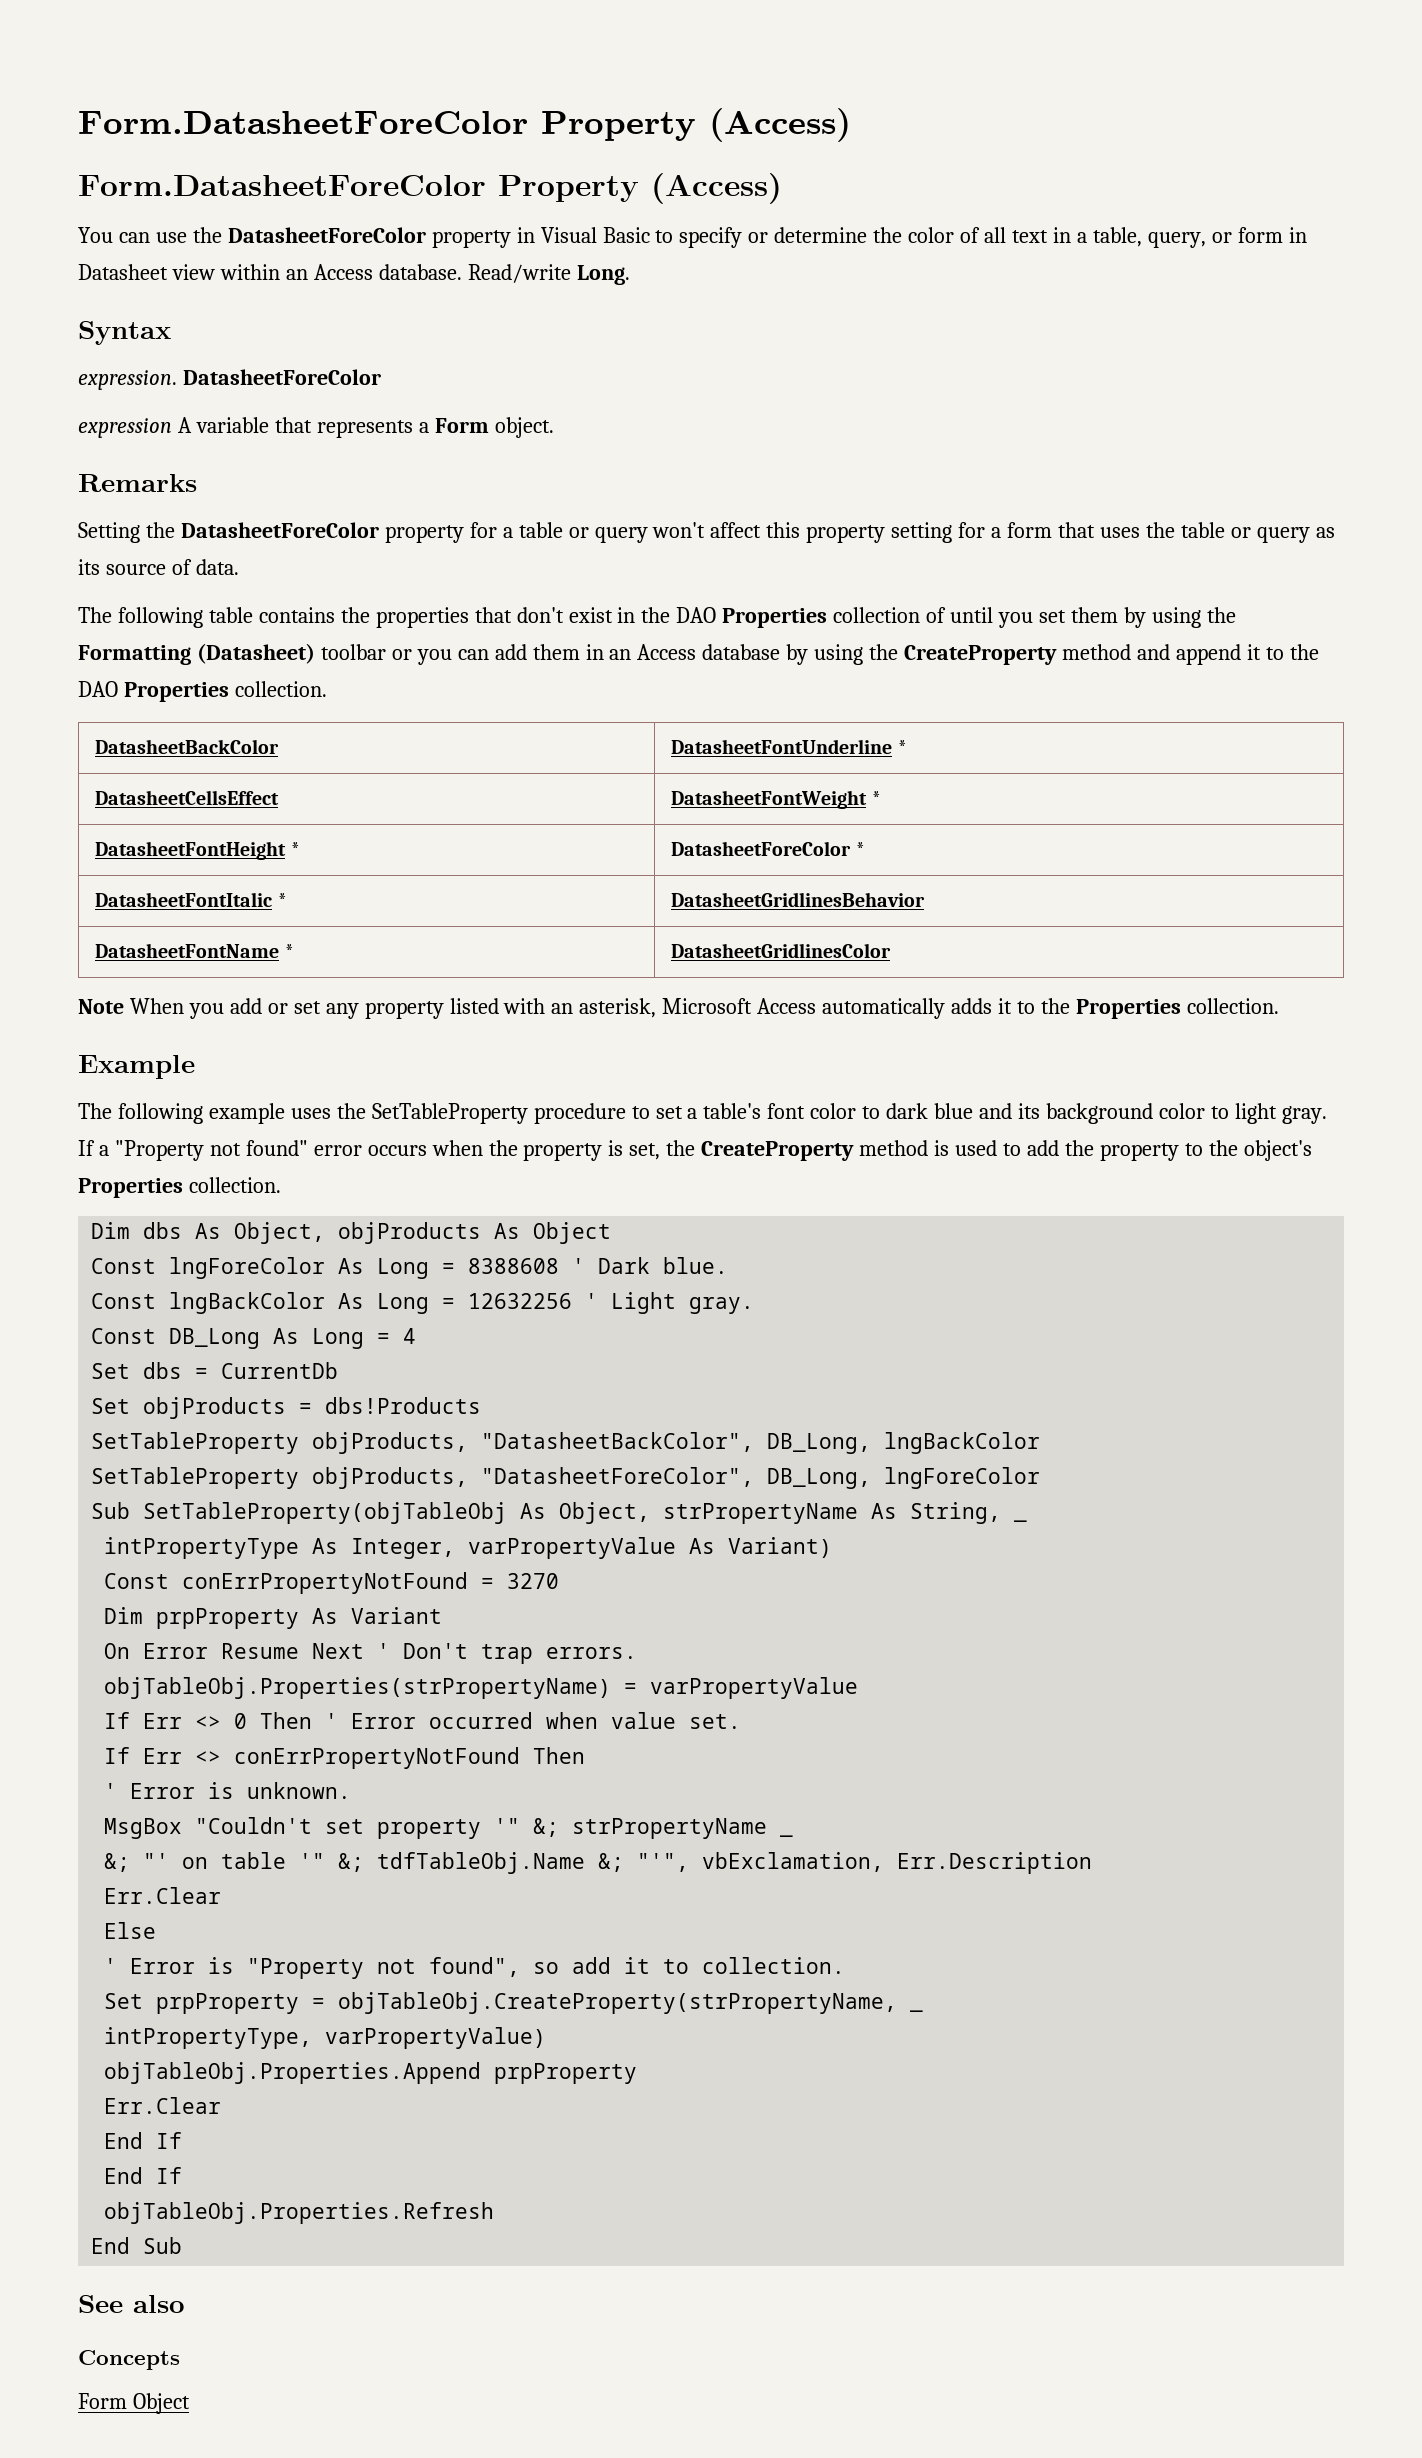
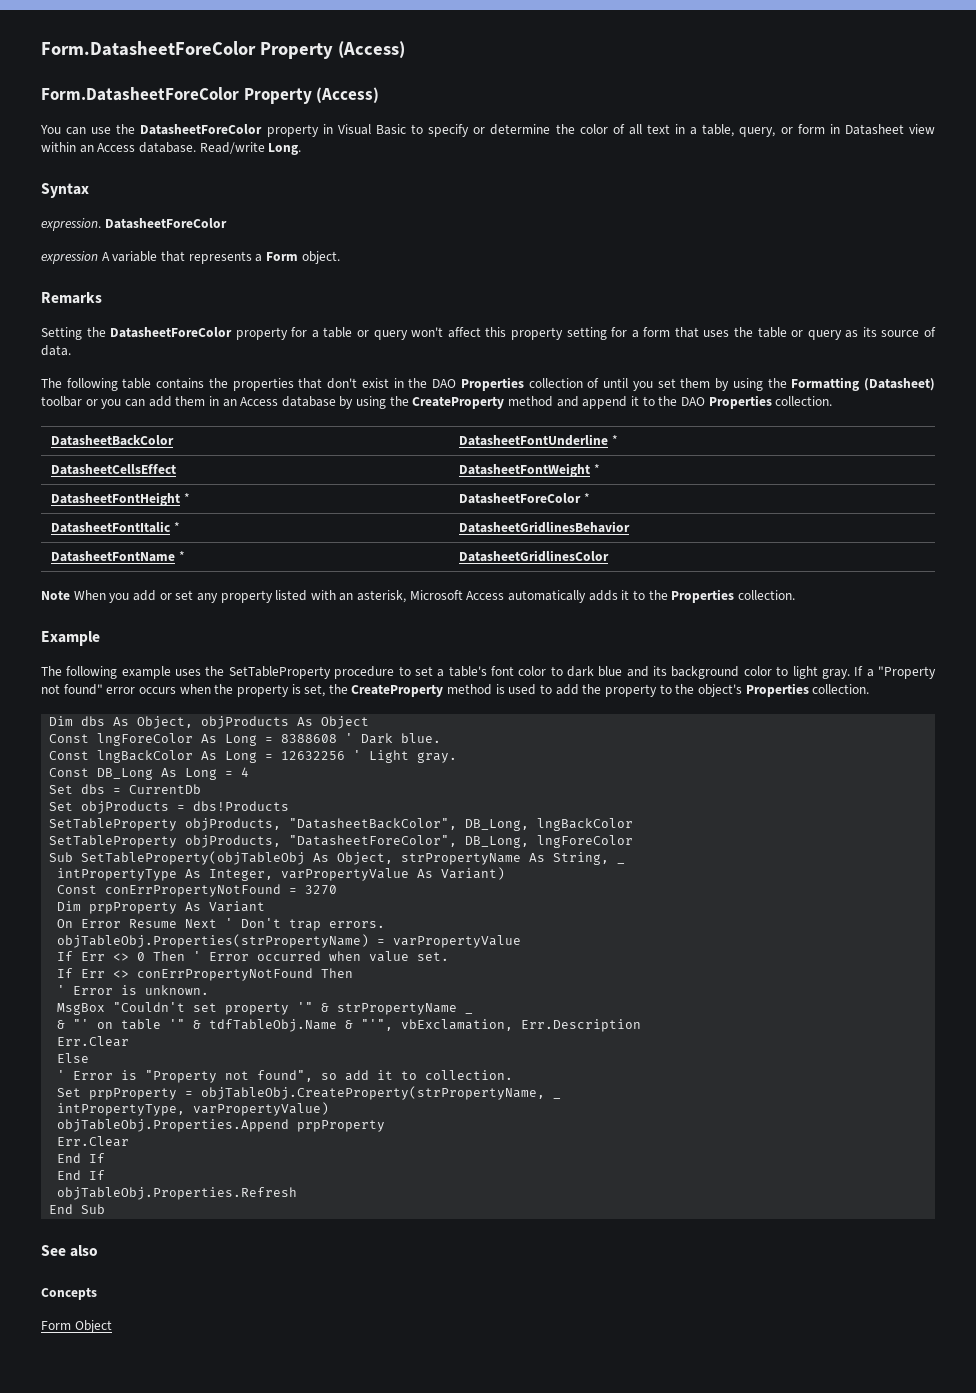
- MsgBox "Couldn't set property '" &; strPropertyName _
+ MsgBox "Couldn't set property '" & strPropertyName _
- &; "' on table '" &; tdfTableObj.Name &; "'", vbExclamation, Err.Description
+ & "' on table '" & tdfTableObj.Name & "'", vbExclamation, Err.Description

